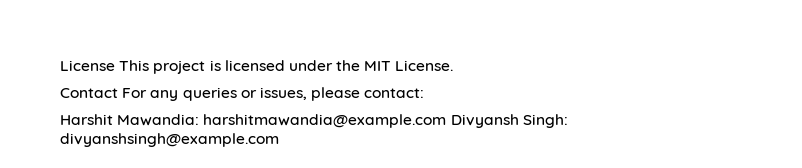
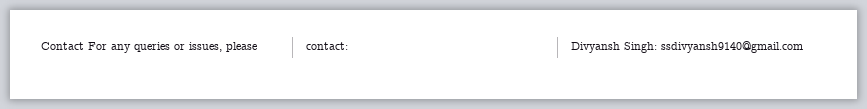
- License This project is licensed under the MIT License.
- Harshit Mawandia: harshitmawandia@example.com Divyansh Singh: divyanshsingh@example.com
+ Divyansh Singh: ssdivyansh9140@gmail.com

